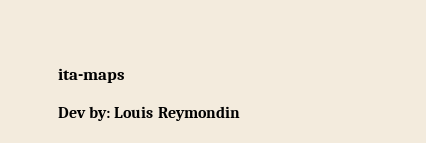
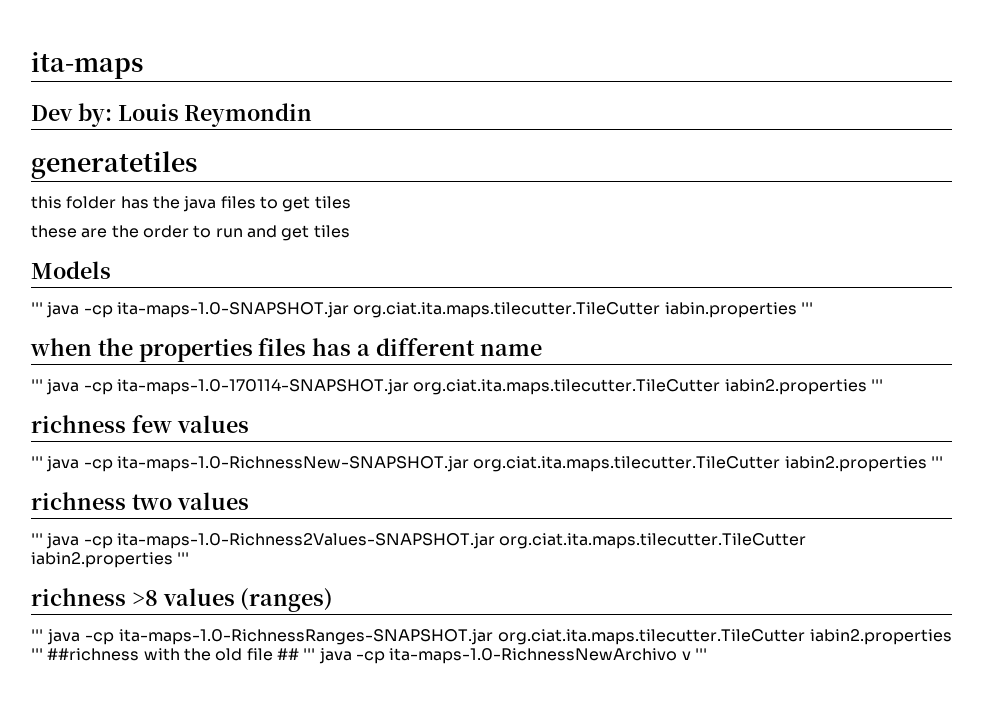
+ generatetiles
+ this folder has the java files to get tiles
+ these are the order to run and get tiles
+ Models
+ ''' java -cp ita-maps-1.0-SNAPSHOT.jar org.ciat.ita.maps.tilecutter.TileCutter iabin.properties '''
+ when the properties files has a different name
+ ''' java -cp ita-maps-1.0-170114-SNAPSHOT.jar org.ciat.ita.maps.tilecutter.TileCutter iabin2.properties '''
+ richness few values
+ ''' java -cp ita-maps-1.0-RichnessNew-SNAPSHOT.jar org.ciat.ita.maps.tilecutter.TileCutter iabin2.properties '''
+ richness two values
+ ''' java -cp ita-maps-1.0-Richness2Values-SNAPSHOT.jar org.ciat.ita.maps.tilecutter.TileCutter iabin2.properties '''
+ richness >8 values (ranges)
+ ''' java -cp ita-maps-1.0-RichnessRanges-SNAPSHOT.jar org.ciat.ita.maps.tilecutter.TileCutter iabin2.properties ''' ##richness with the old file ## ''' java -cp ita-maps-1.0-RichnessNewArchivo v '''

